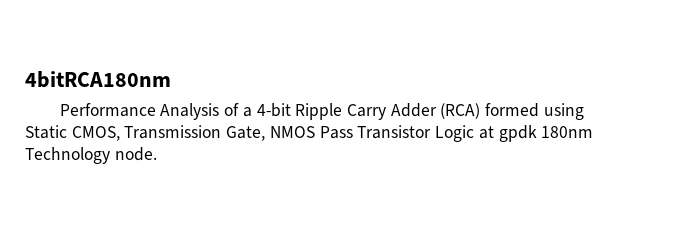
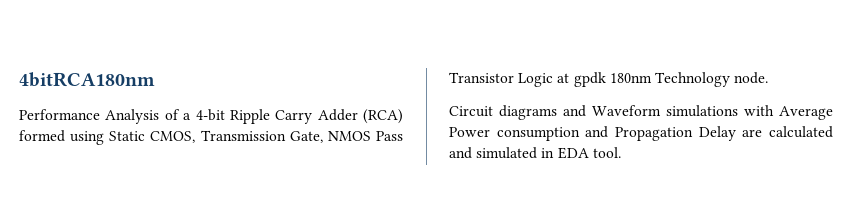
+ Circuit diagrams and Waveform simulations with Average Power consumption and Propagation Delay are calculated and simulated in EDA tool.

